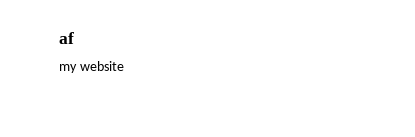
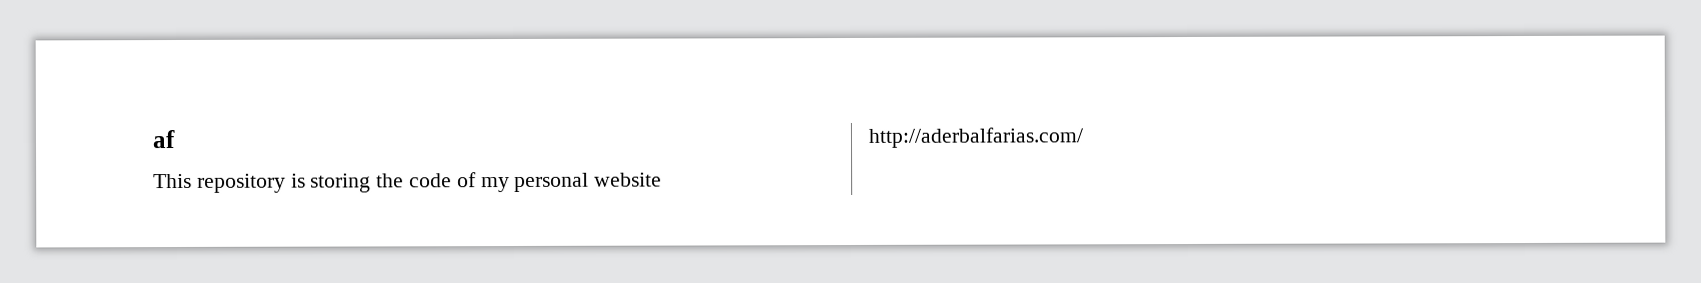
- my website
+ This repository is storing the code of my personal website http://aderbalfarias.com/

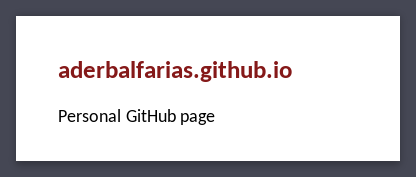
- af
- This repository is storing the code of my personal website http://aderbalfarias.com/
+ aderbalfarias.github.io
+ Personal GitHub page

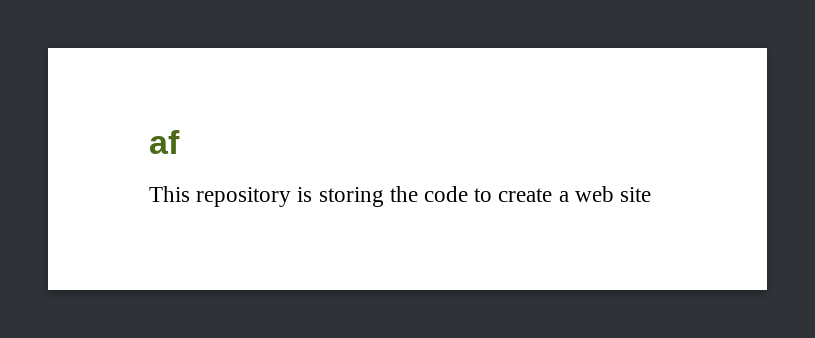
- aderbalfarias.github.io
- Personal GitHub page
+ af
+ This repository is storing the code to create a web site

